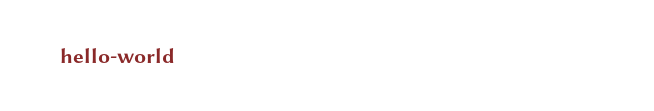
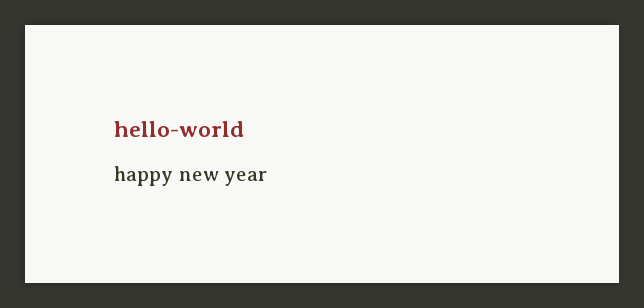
+ happy new year

